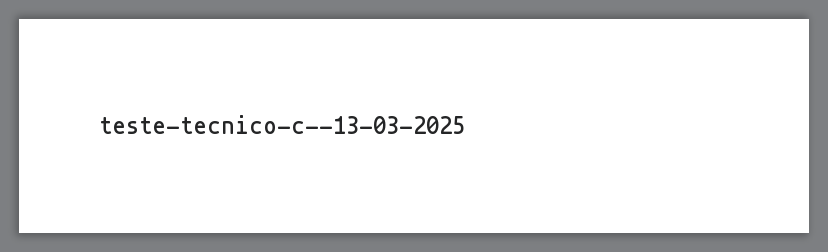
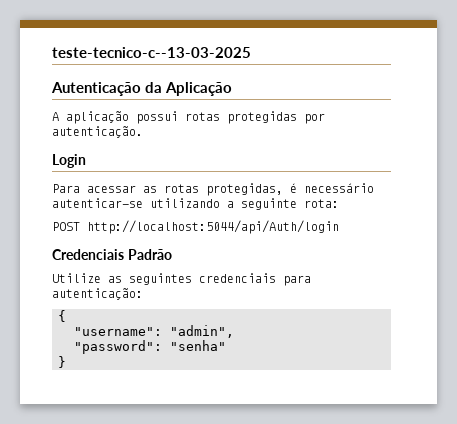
+ Autenticação da Aplicação
+ A aplicação possui rotas protegidas por autenticação.
+ Login
+ Para acessar as rotas protegidas, é necessário autenticar-se utilizando a seguinte rota:
+ POST http://localhost:5044/api/Auth/login
+ Credenciais Padrão
+ Utilize as seguintes credenciais para autenticação:
+ {
+ "username": "admin",
+ "password": "senha"
+ }

